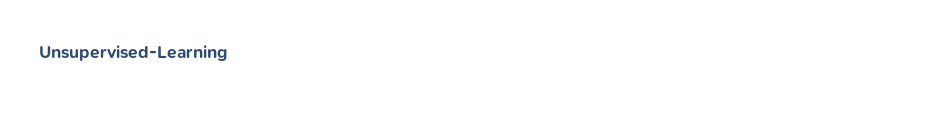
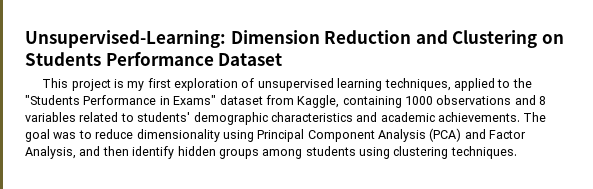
- Unsupervised-Learning
+ Unsupervised-Learning: Dimension Reduction and Clustering on Students Performance Dataset
+ This project is my first exploration of unsupervised learning techniques, applied to the "Students Performance in Exams" dataset from Kaggle, containing 1000 observations and 8 variables related to students' demographic characteristics and academic achievements. The goal was to reduce dimensionality using Principal Component Analysis (PCA) and Factor Analysis, and then identify hidden groups among students using clustering techniques.

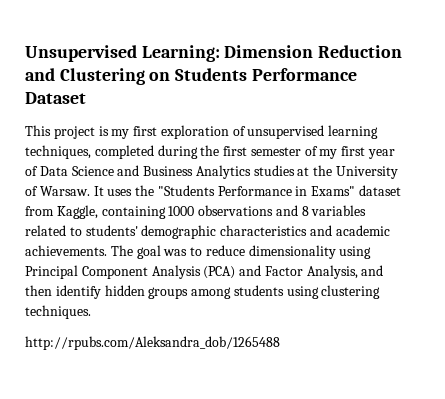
- Unsupervised-Learning: Dimension Reduction and Clustering on Students Performance Dataset
+ Unsupervised Learning: Dimension Reduction and Clustering on Students Performance Dataset
- This project is my first exploration of unsupervised learning techniques, applied to the "Students Performance in Exams" dataset from Kaggle, containing 1000 observations and 8 variables related to students' demographic characteristics and academic achievements.
+ This project is my first exploration of unsupervised learning techniques, completed during the first semester of my first year of Data Science and Business Analytics studies at the University of Warsaw. It uses the "Students Performance in Exams" dataset from Kaggle, containing 1000 observations and 8 variables related to students' demographic characteristics and academic achievements.
+ http://rpubs.com/Aleksandra_dob/1265488

